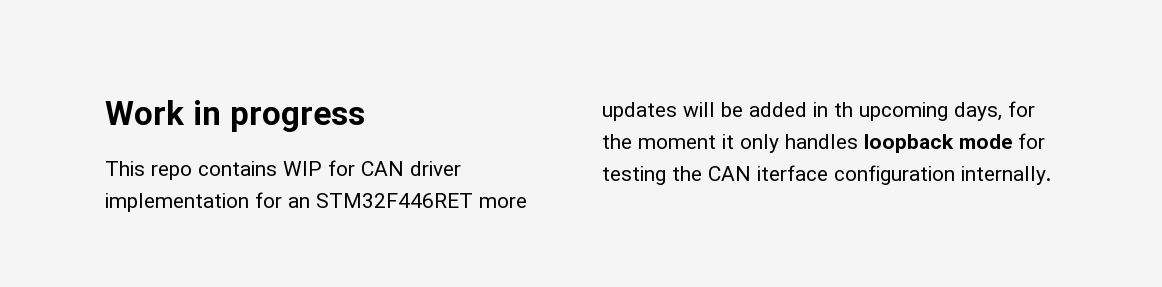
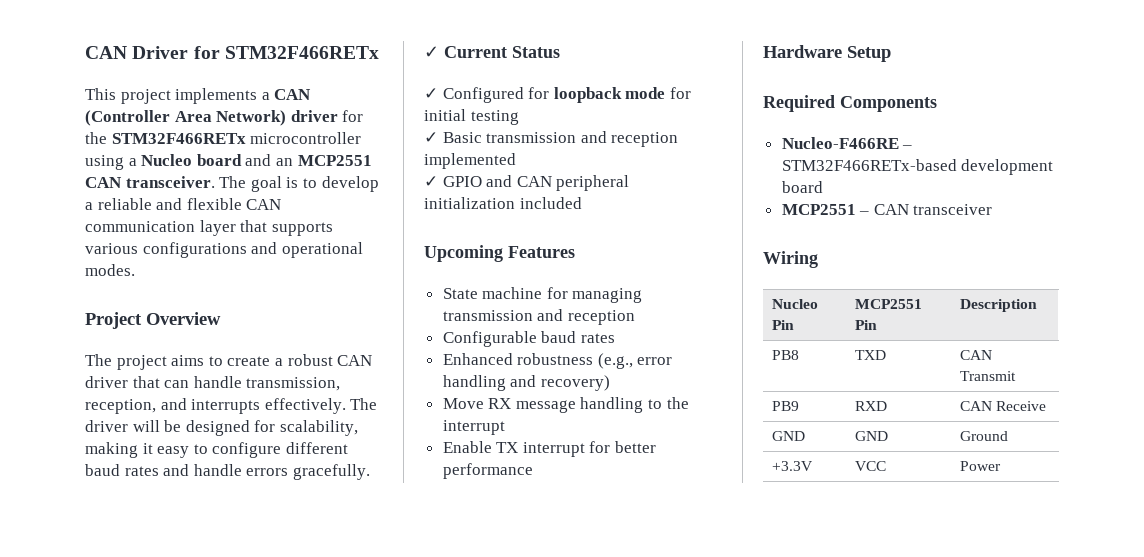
- Work in progress
- This repo contains WIP for CAN driver implementation for an STM32F446RET more updates will be added in th upcoming days, for the moment it only handles loopback mode for testing the CAN iterface configuration internally.
+ CAN Driver for STM32F466RETx
+ This project implements a CAN (Controller Area Network) driver for the STM32F466RETx microcontroller using a Nucleo board and an MCP2551 CAN transceiver. The goal is to develop a reliable and flexible CAN communication layer that supports various configurations and operational modes.
+ Project Overview
+ The project aims to create a robust CAN driver that can handle transmission, reception, and interrupts effectively. The driver will be designed for scalability, making it easy to configure different baud rates and handle errors gracefully.
+ ✓ Current Status
+ ✓ Configured for loopback mode for initial testing
+ ✓ Basic transmission and reception implemented
+ ✓ GPIO and CAN peripheral initialization included
+ Upcoming Features
+ State machine for managing transmission and reception
+ Configurable baud rates
+ Enhanced robustness (e.g., error handling and recovery)
+ Move RX message handling to the interrupt
+ Enable TX interrupt for better performance
+ Hardware Setup
+ Required Components
+ Nucleo-F466RE – STM32F466RETx-based development board
+ MCP2551 – CAN transceiver
+ Wiring
+ Nucleo Pin | MCP2551 Pin | Description
+ PB8 | TXD | CAN Transmit
+ PB9 | RXD | CAN Receive
+ GND | GND | Ground
+ +3.3V | VCC | Power

